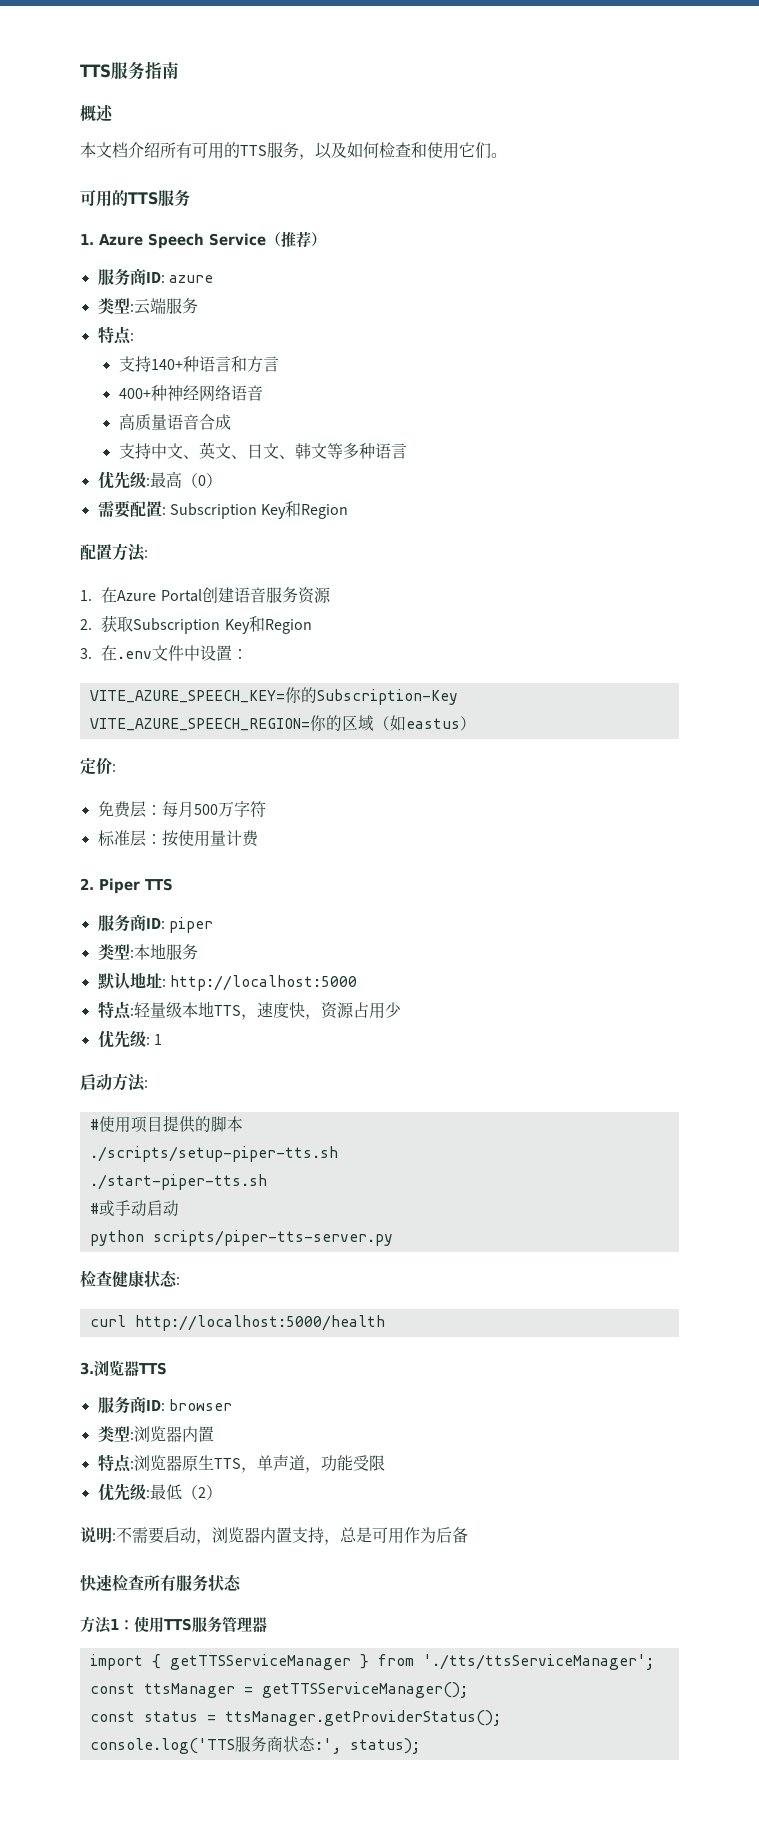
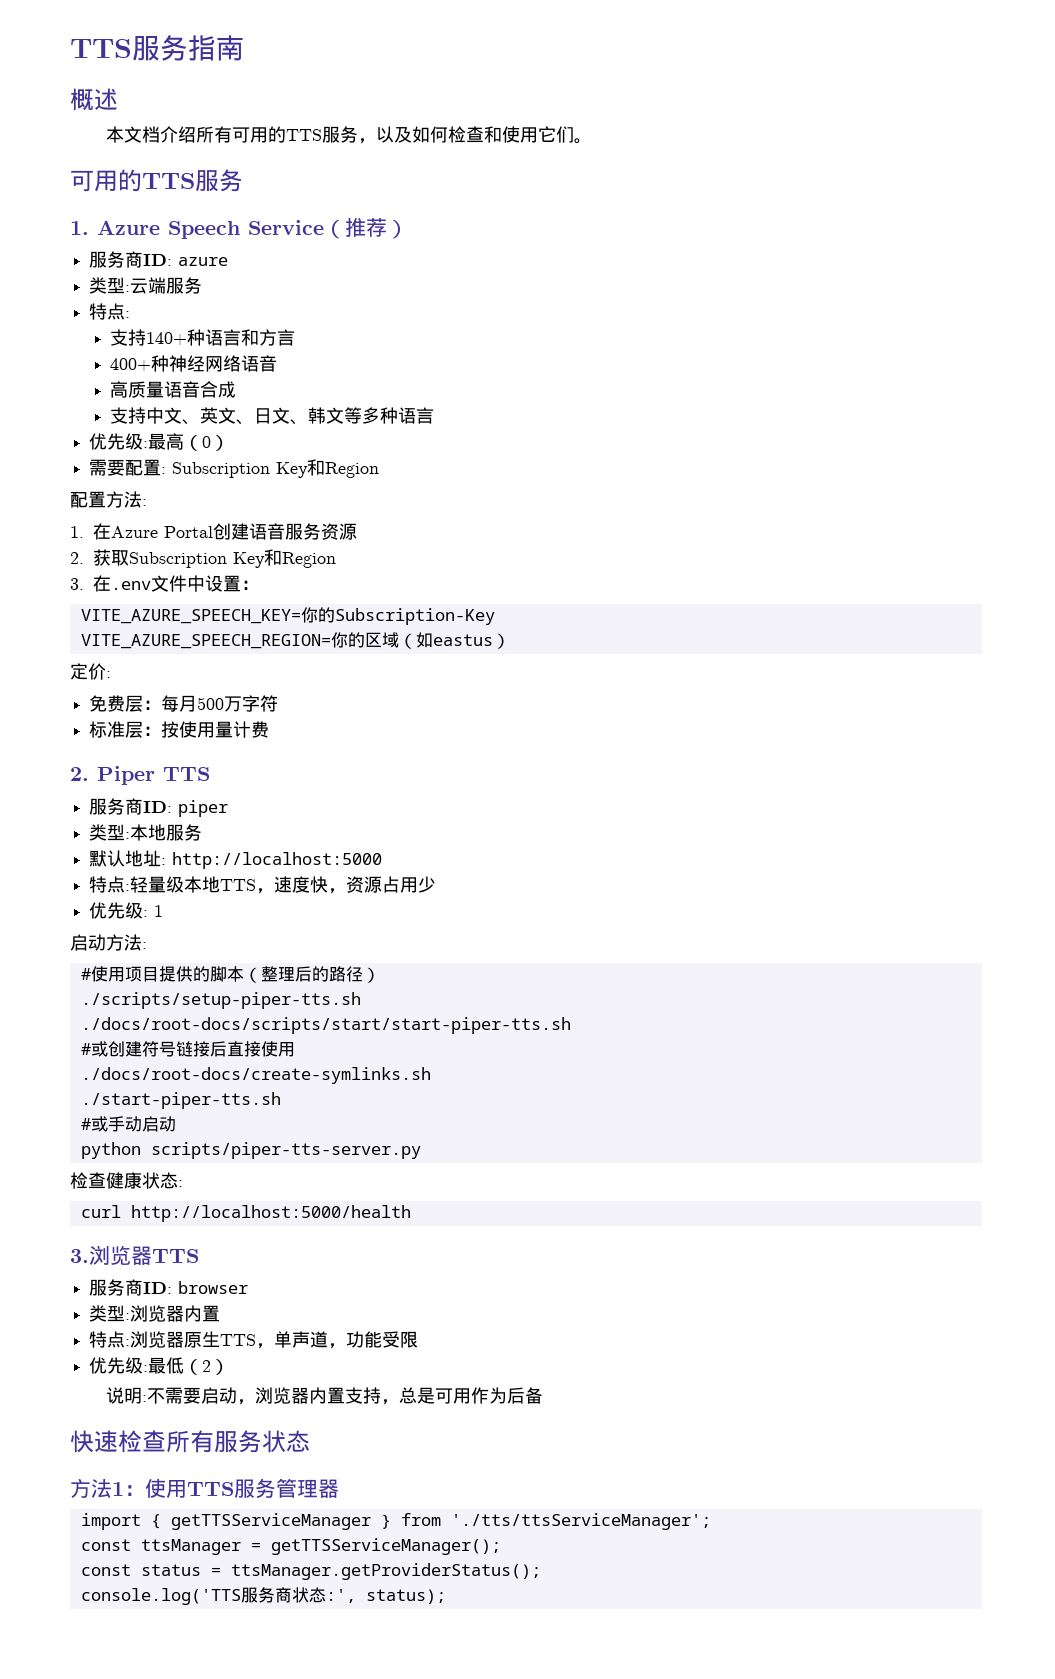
- #使用项目提供的脚本
+ #使用项目提供的脚本（整理后的路径）
  ./scripts/setup-piper-tts.sh
+ ./docs/root-docs/scripts/start/start-piper-tts.sh
+ #或创建符号链接后直接使用
+ ./docs/root-docs/create-symlinks.sh

